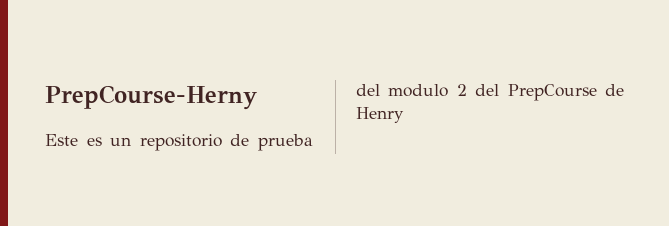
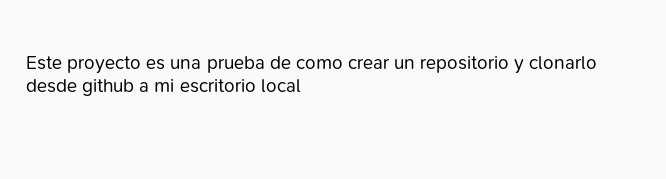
- PrepCourse-Herny
- Este es un repositorio de prueba del modulo 2 del PrepCourse de Henry
+ Este proyecto es una prueba de como crear un repositorio y clonarlo desde github a mi escritorio local

